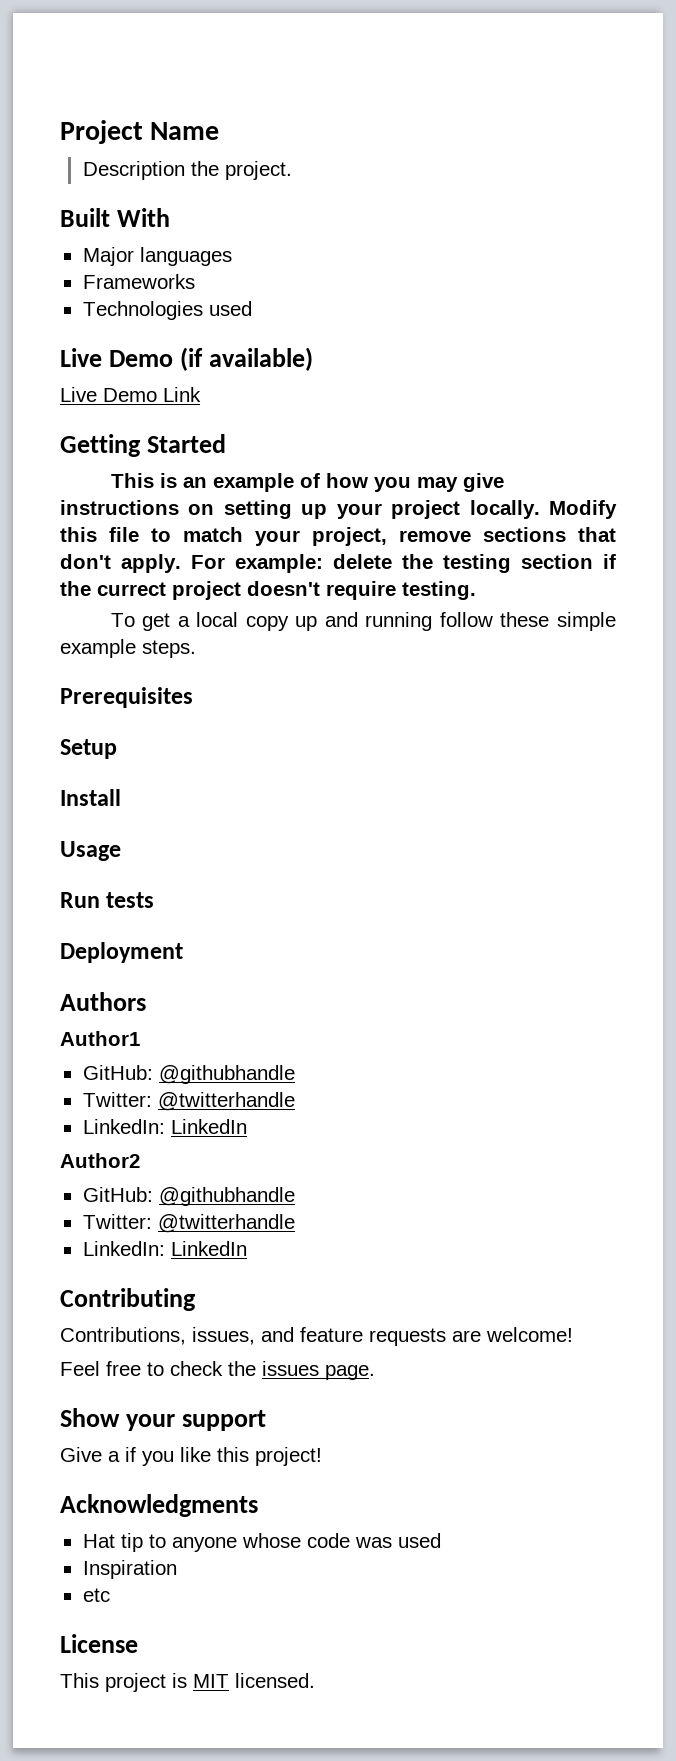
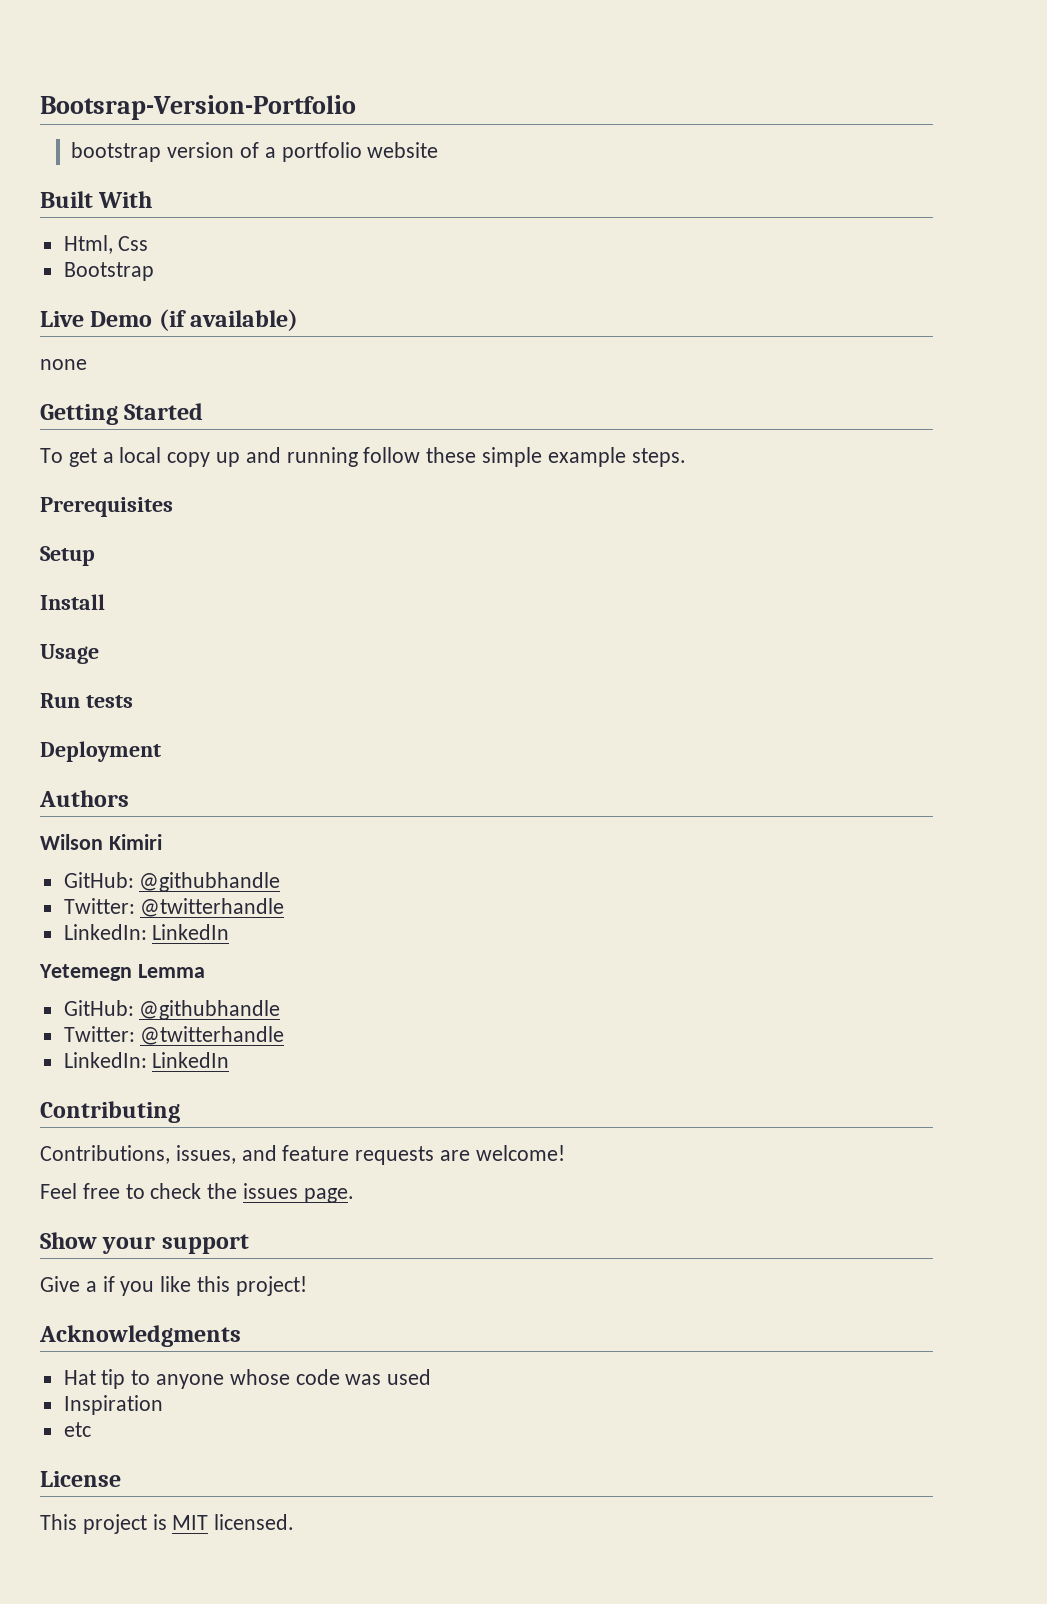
- Project Name
- Description the project.
+ Bootsrap-Version-Portfolio
+ bootstrap version of a portfolio website
  Built With
- Major languages
- Frameworks
- Technologies used
+ Html, Css
+ Bootstrap
- Live Demo Link
+ none
- This is an example of how you may give instructions on setting up your project locally. Modify this file to match your project, remove sections that don't apply. For example: delete the testing section if the currect project doesn't require testing.
- Author1
+ Wilson Kimiri
  GitHub: @githubhandle
  Twitter: @twitterhandle
  LinkedIn: LinkedIn
- Author2
+ Yetemegn Lemma

